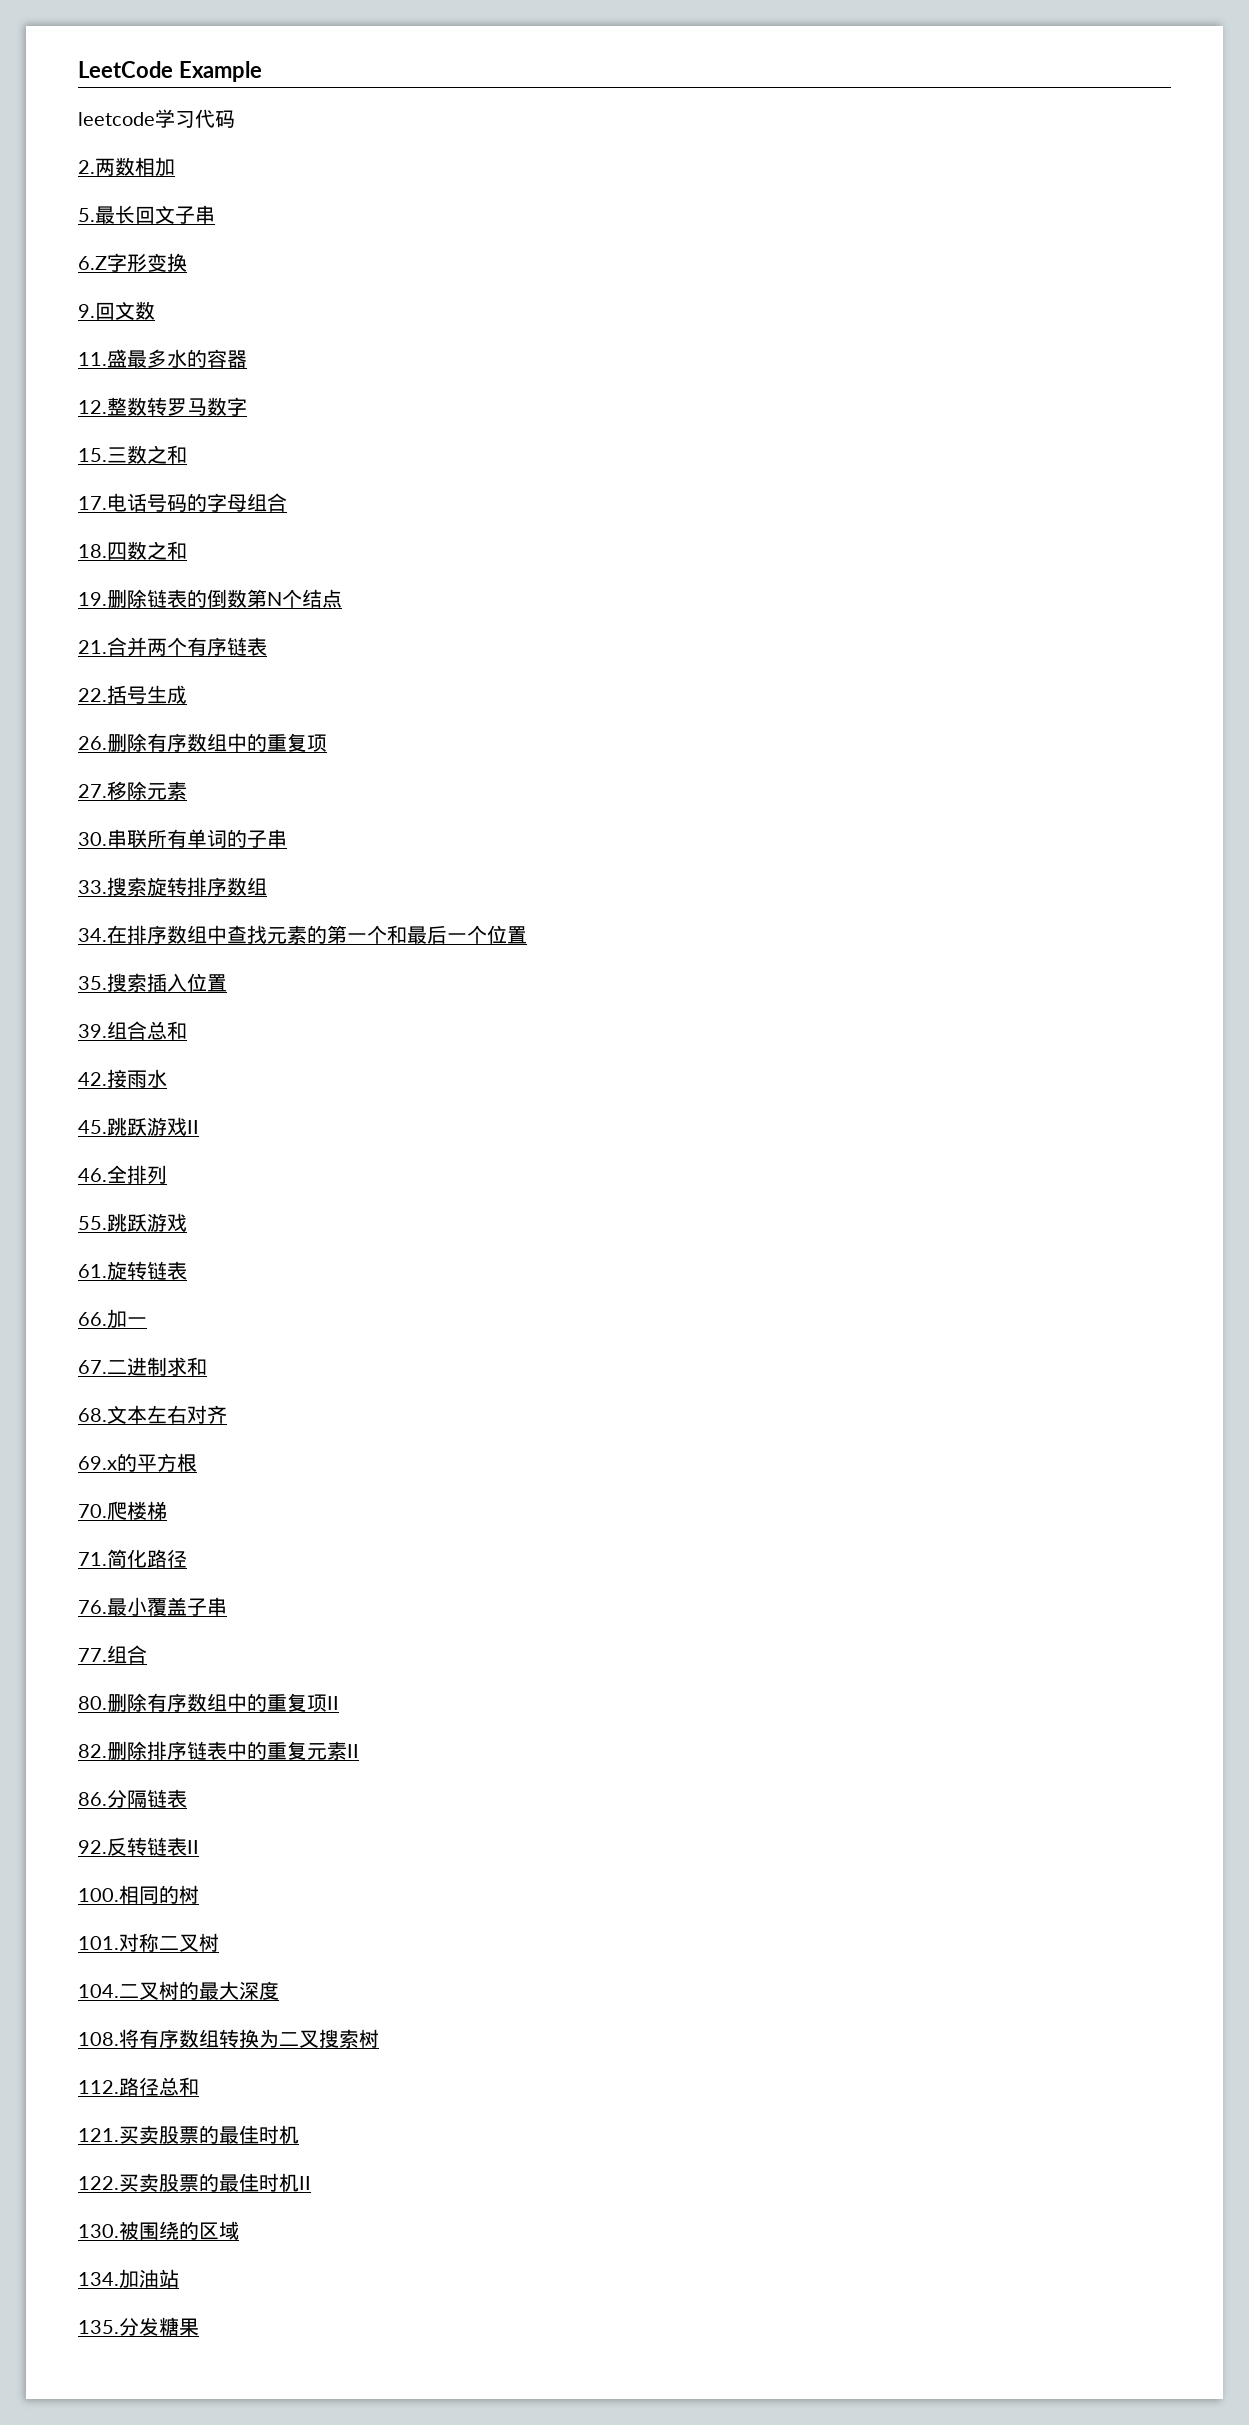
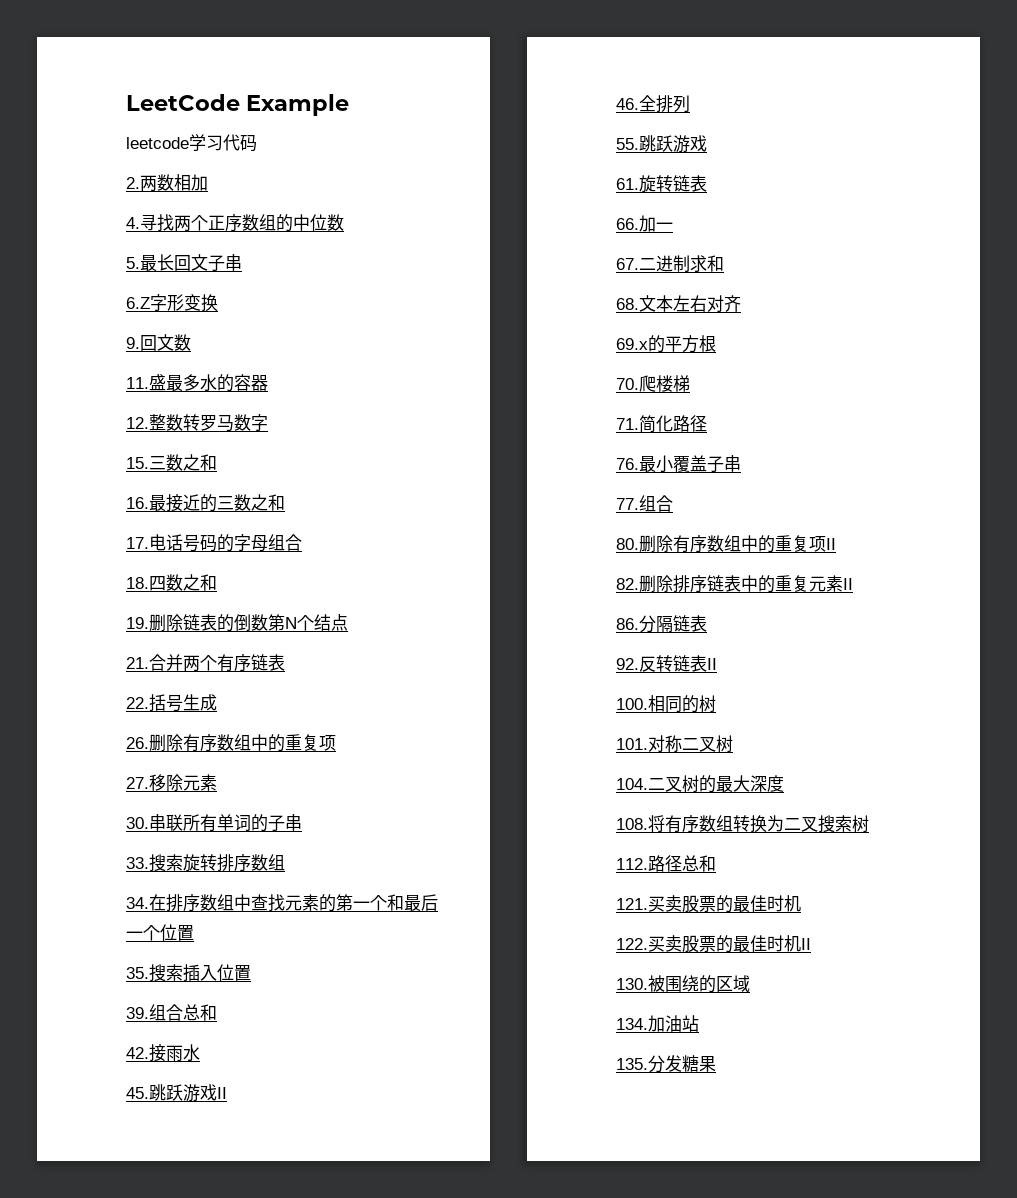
+ 4.寻找两个正序数组的中位数
+ 16.最接近的三数之和

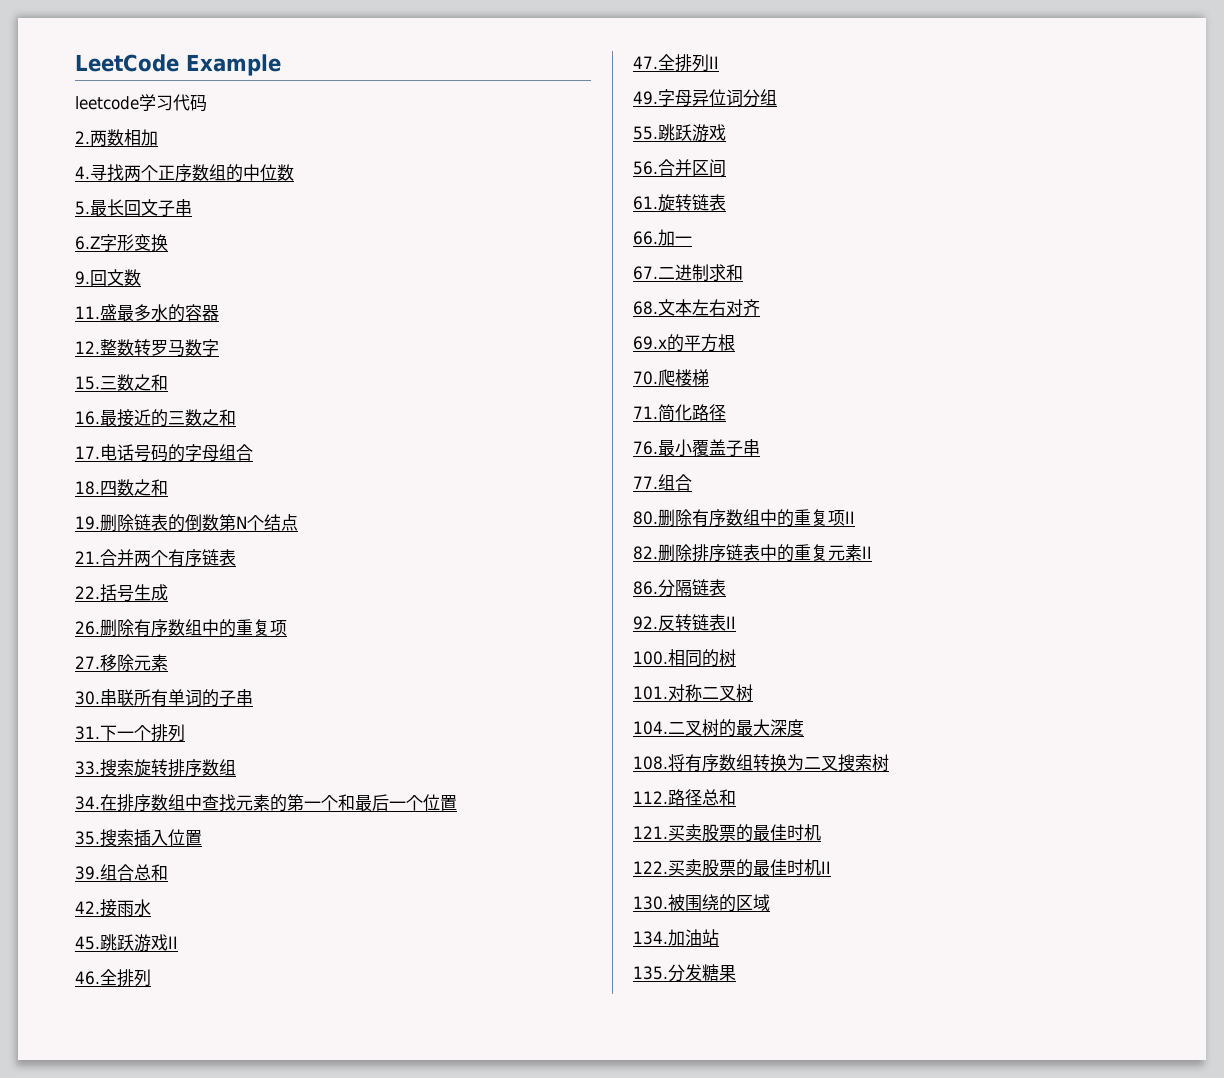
+ 31.下一个排列
+ 47.全排列II
+ 49.字母异位词分组
+ 56.合并区间

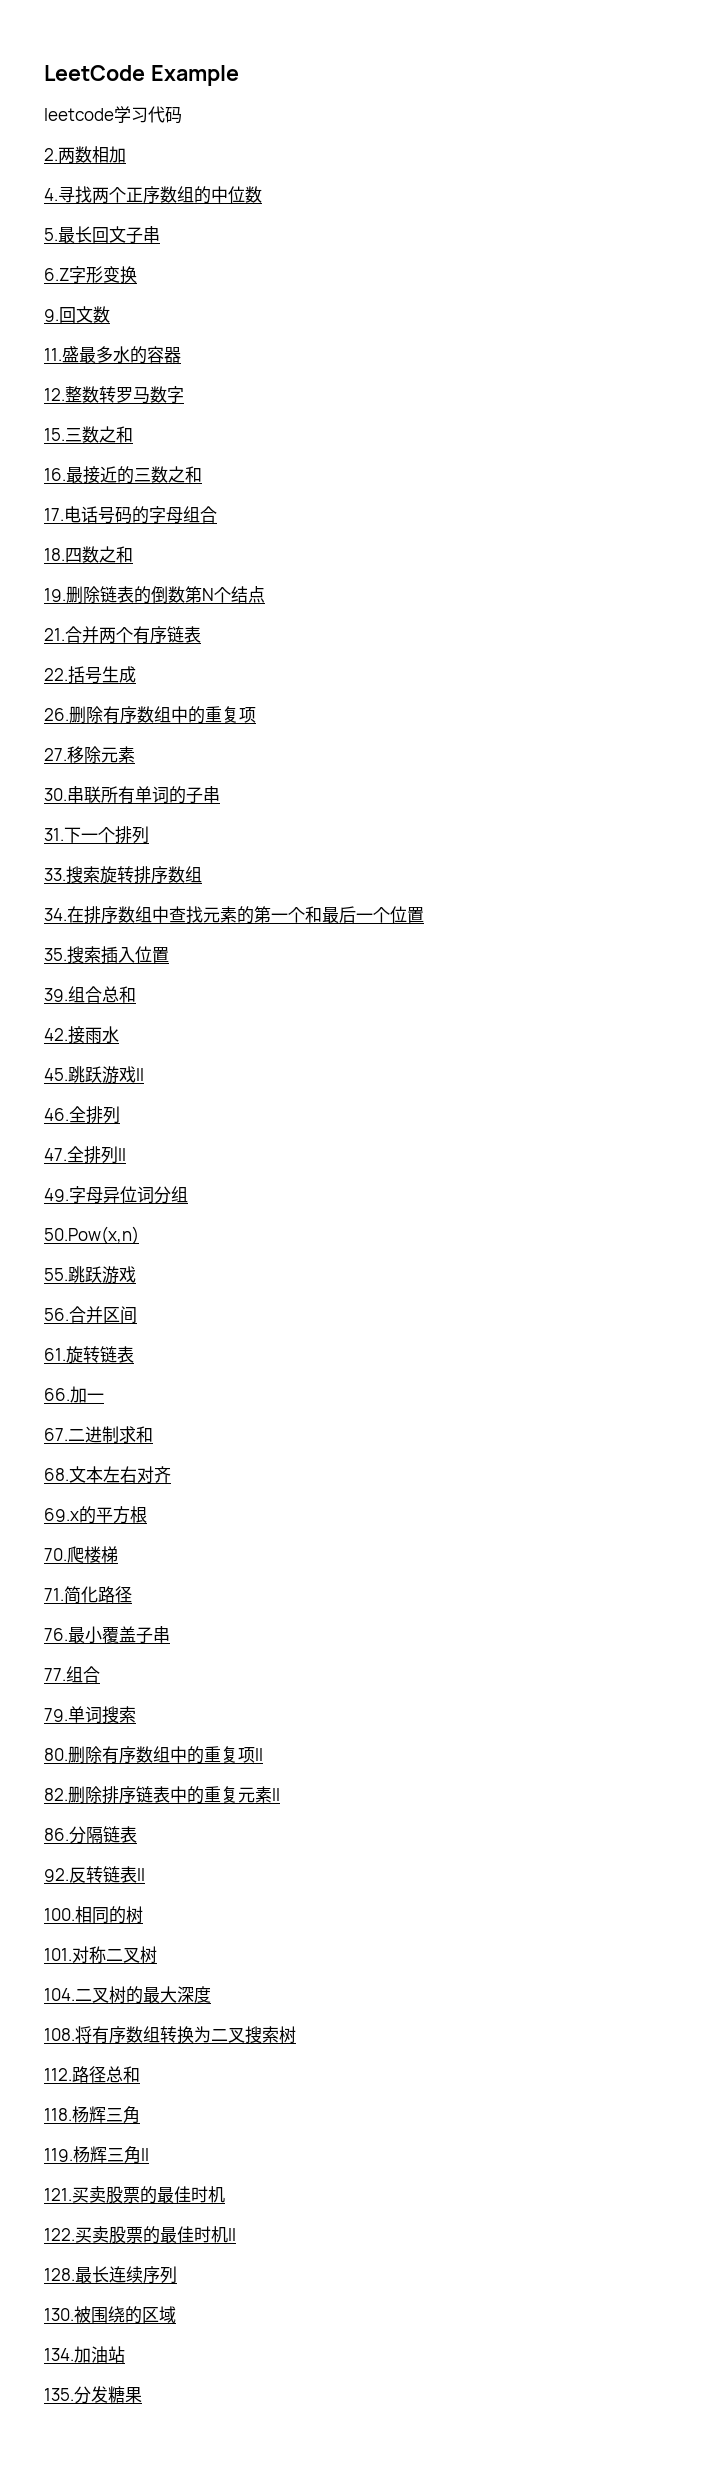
+ 50.Pow(x,n)
+ 79.单词搜索
+ 118.杨辉三角
+ 119.杨辉三角II
+ 128.最长连续序列

